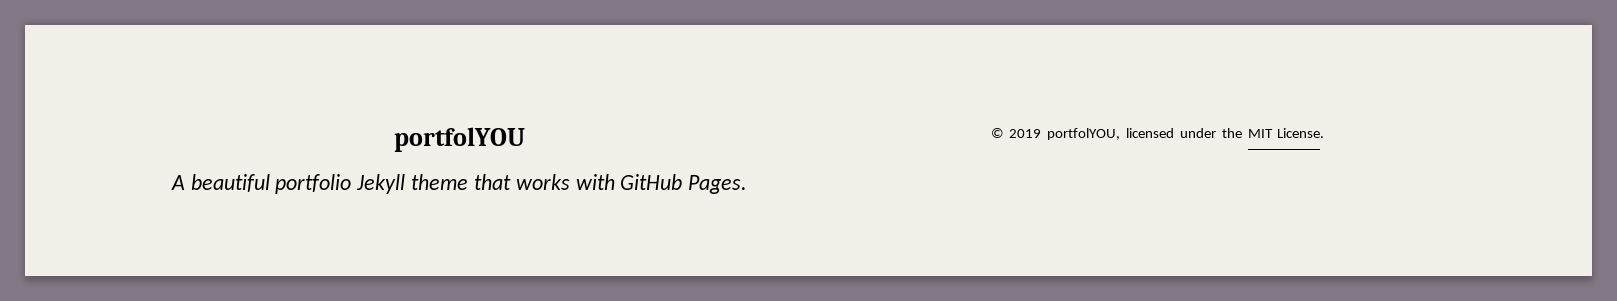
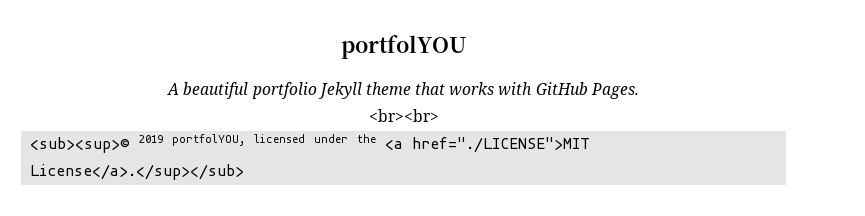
- © 2019 portfolYOU, licensed under the MIT License.
+ <br><br>
+ <sub><sup>© 2019 portfolYOU, licensed under the <a href="./LICENSE">MIT License</a>.</sup></sub>

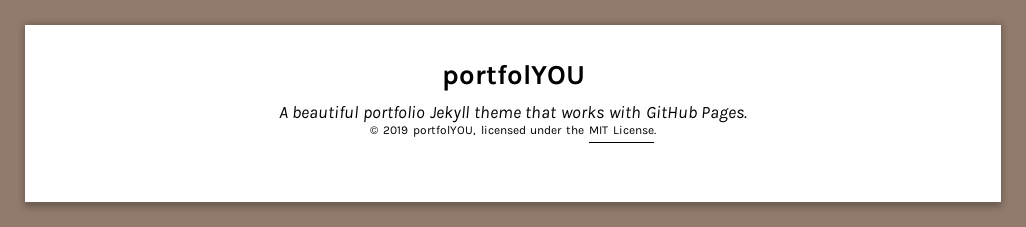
- <br><br>
- <sub><sup>© 2019 portfolYOU, licensed under the <a href="./LICENSE">MIT License</a>.</sup></sub>
+ © 2019 portfolYOU, licensed under the MIT License.

